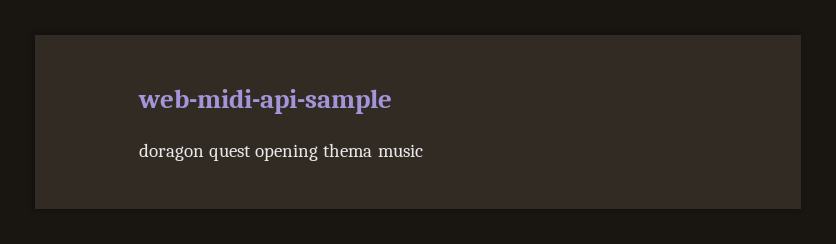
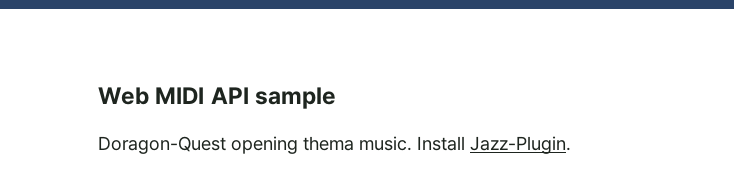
- web-midi-api-sample
- doragon quest opening thema music
+ Web MIDI API sample
+ Doragon-Quest opening thema music. Install Jazz-Plugin.

